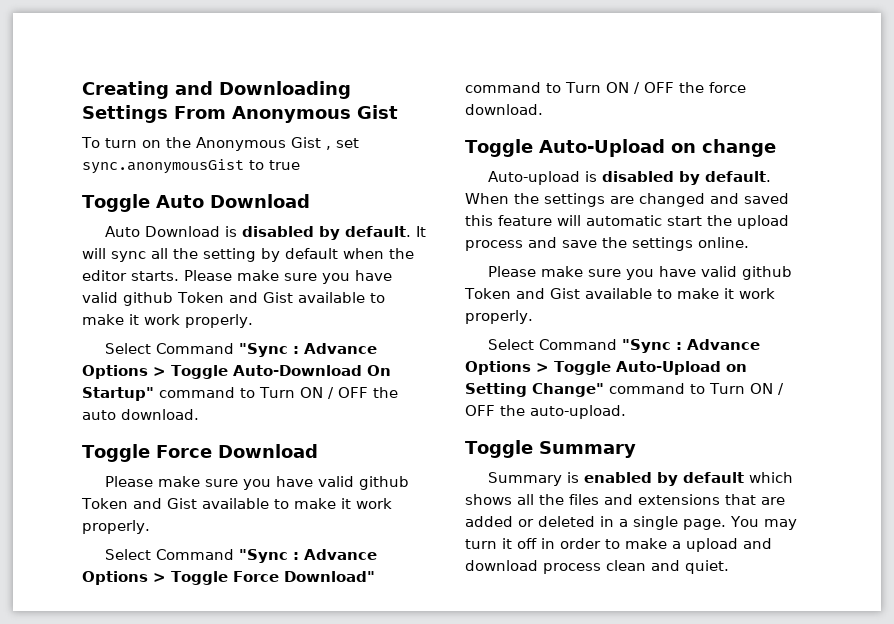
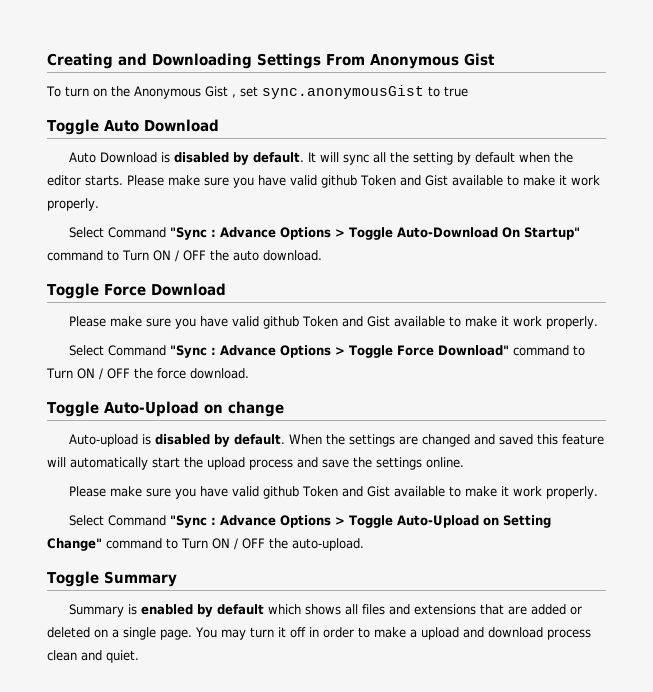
- When the settings are changed and saved this feature will automatic start the upload process and save the settings online.
+ When the settings are changed and saved this feature will automatically start the upload process and save the settings online.
- Summary is enabled by default which shows all the files and extensions that are added or deleted in a single page.
+ Summary is enabled by default which shows all files and extensions that are added or deleted on a single page.

